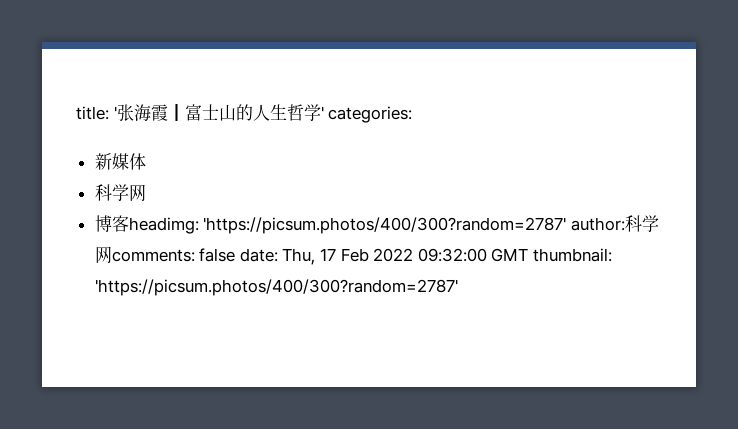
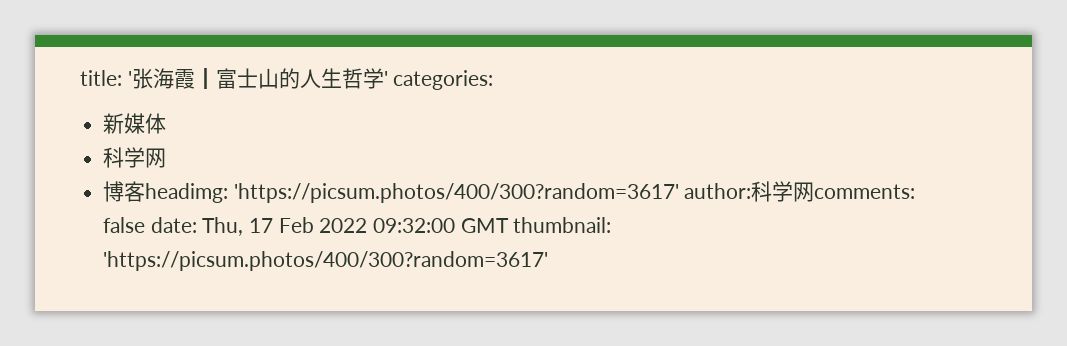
- 博客headimg: 'https://picsum.photos/400/300?random=2787' author:科学网comments: false date: Thu, 17 Feb 2022 09:32:00 GMT thumbnail: 'https://picsum.photos/400/300?random=2787'
+ 博客headimg: 'https://picsum.photos/400/300?random=3617' author:科学网comments: false date: Thu, 17 Feb 2022 09:32:00 GMT thumbnail: 'https://picsum.photos/400/300?random=3617'

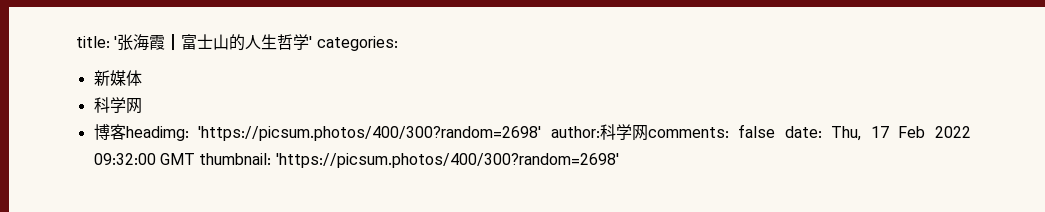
- 博客headimg: 'https://picsum.photos/400/300?random=3617' author:科学网comments: false date: Thu, 17 Feb 2022 09:32:00 GMT thumbnail: 'https://picsum.photos/400/300?random=3617'
+ 博客headimg: 'https://picsum.photos/400/300?random=2698' author:科学网comments: false date: Thu, 17 Feb 2022 09:32:00 GMT thumbnail: 'https://picsum.photos/400/300?random=2698'

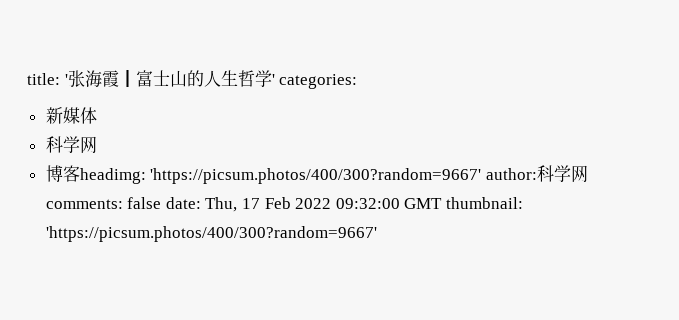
- 博客headimg: 'https://picsum.photos/400/300?random=2698' author:科学网comments: false date: Thu, 17 Feb 2022 09:32:00 GMT thumbnail: 'https://picsum.photos/400/300?random=2698'
+ 博客headimg: 'https://picsum.photos/400/300?random=9667' author:科学网comments: false date: Thu, 17 Feb 2022 09:32:00 GMT thumbnail: 'https://picsum.photos/400/300?random=9667'

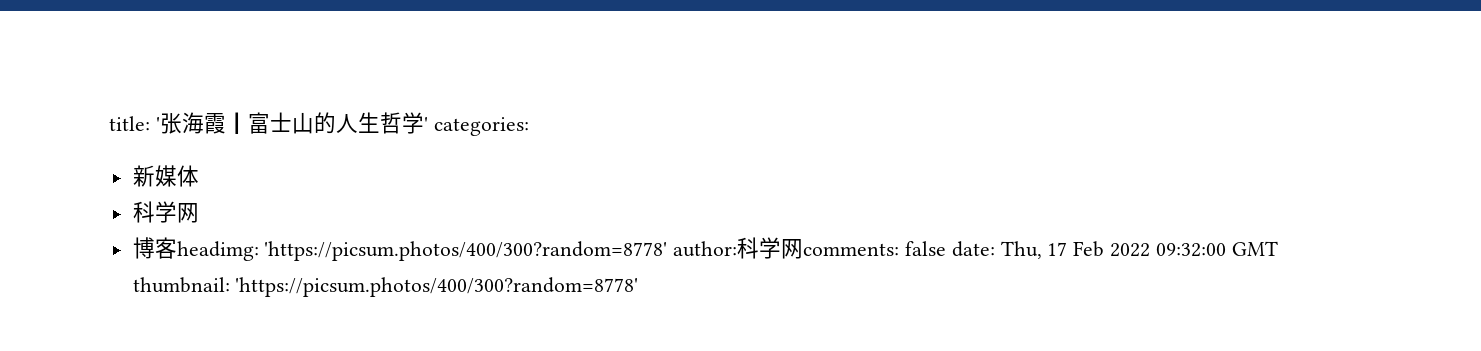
- 博客headimg: 'https://picsum.photos/400/300?random=9667' author:科学网comments: false date: Thu, 17 Feb 2022 09:32:00 GMT thumbnail: 'https://picsum.photos/400/300?random=9667'
+ 博客headimg: 'https://picsum.photos/400/300?random=8778' author:科学网comments: false date: Thu, 17 Feb 2022 09:32:00 GMT thumbnail: 'https://picsum.photos/400/300?random=8778'

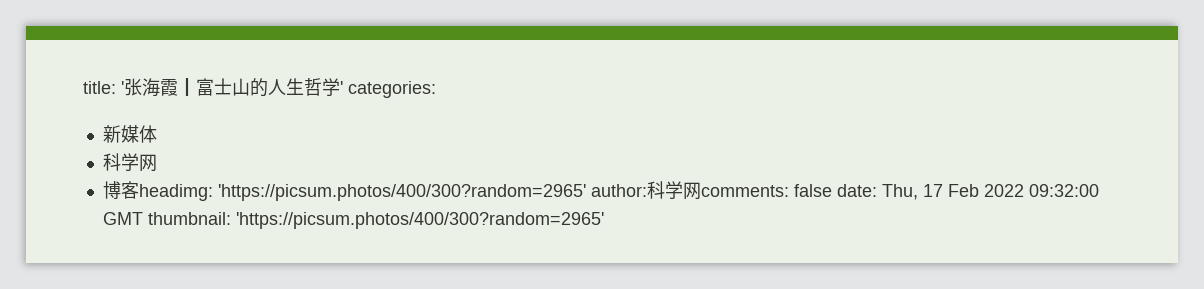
- 博客headimg: 'https://picsum.photos/400/300?random=8778' author:科学网comments: false date: Thu, 17 Feb 2022 09:32:00 GMT thumbnail: 'https://picsum.photos/400/300?random=8778'
+ 博客headimg: 'https://picsum.photos/400/300?random=2965' author:科学网comments: false date: Thu, 17 Feb 2022 09:32:00 GMT thumbnail: 'https://picsum.photos/400/300?random=2965'

